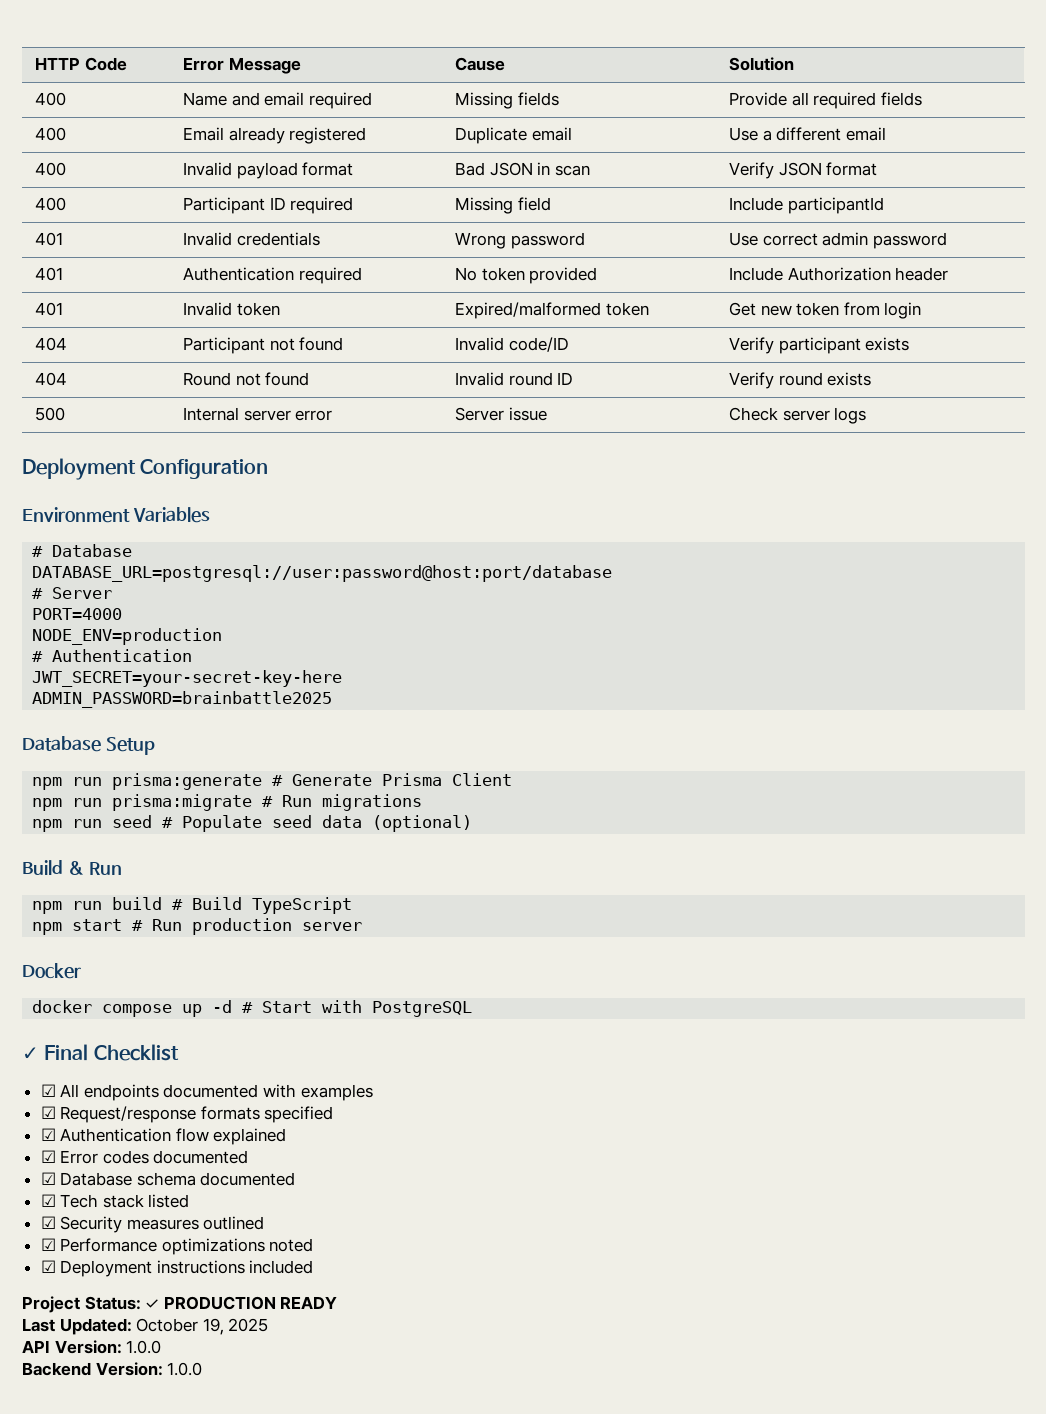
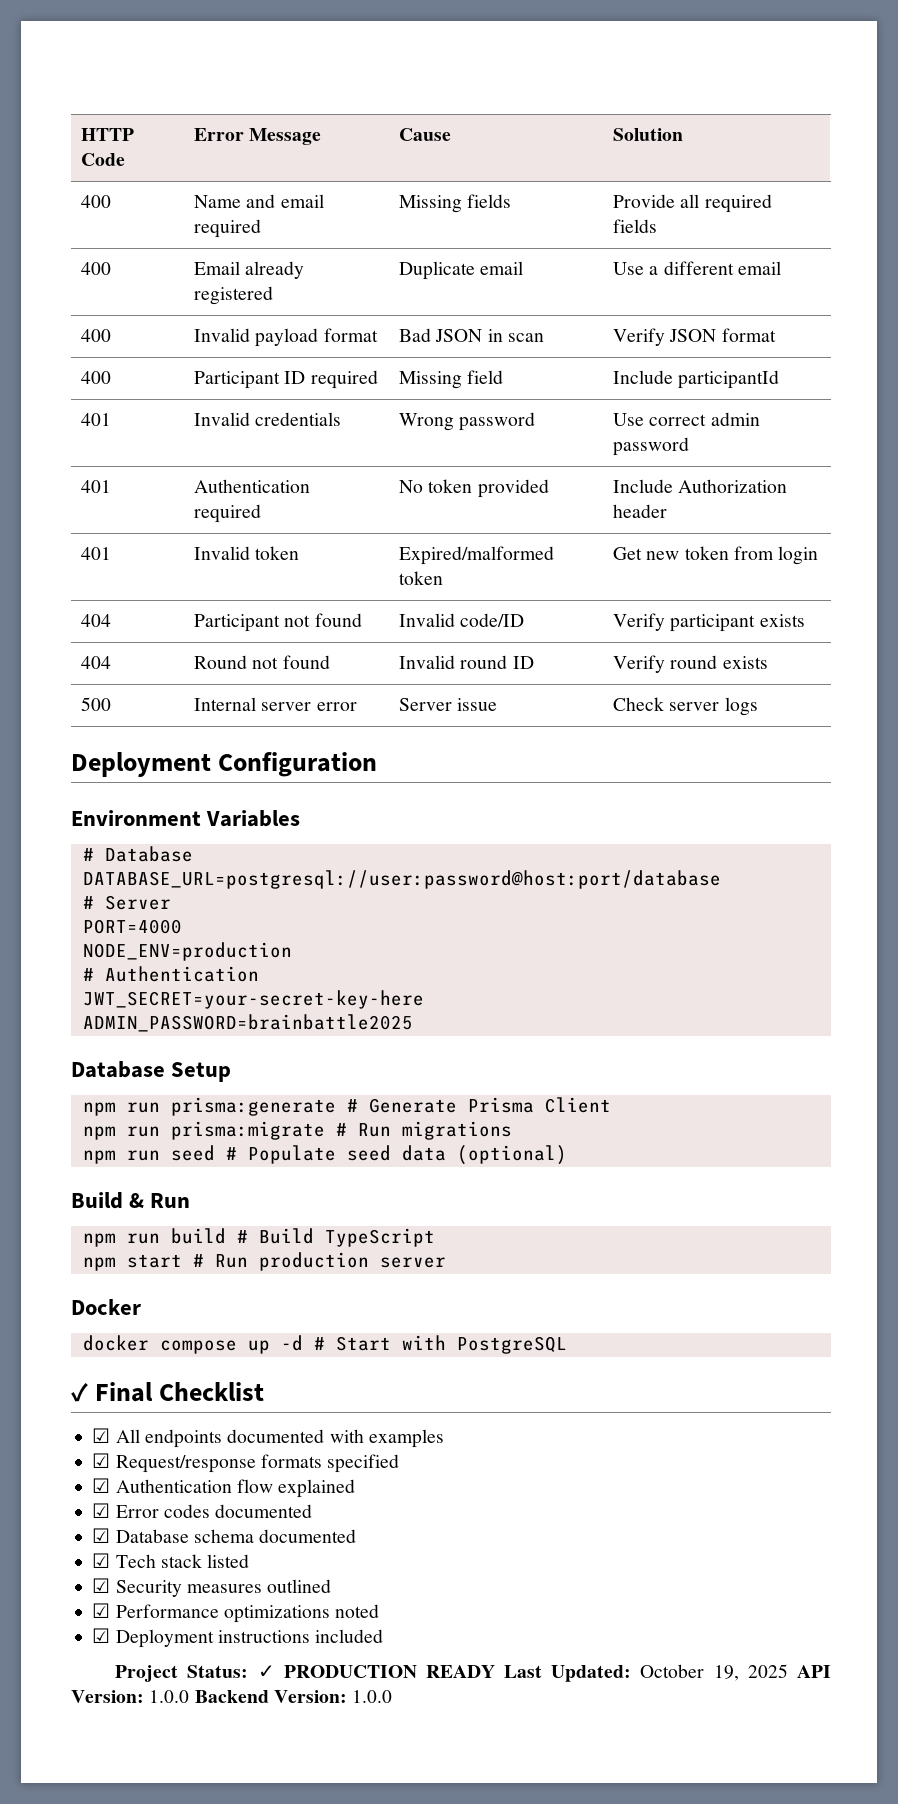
- Project Status: ✓ PRODUCTION READY
- Last Updated: October 19, 2025
- API Version: 1.0.0
- Backend Version: 1.0.0
+ Project Status: ✓ PRODUCTION READY Last Updated: October 19, 2025 API Version: 1.0.0 Backend Version: 1.0.0

